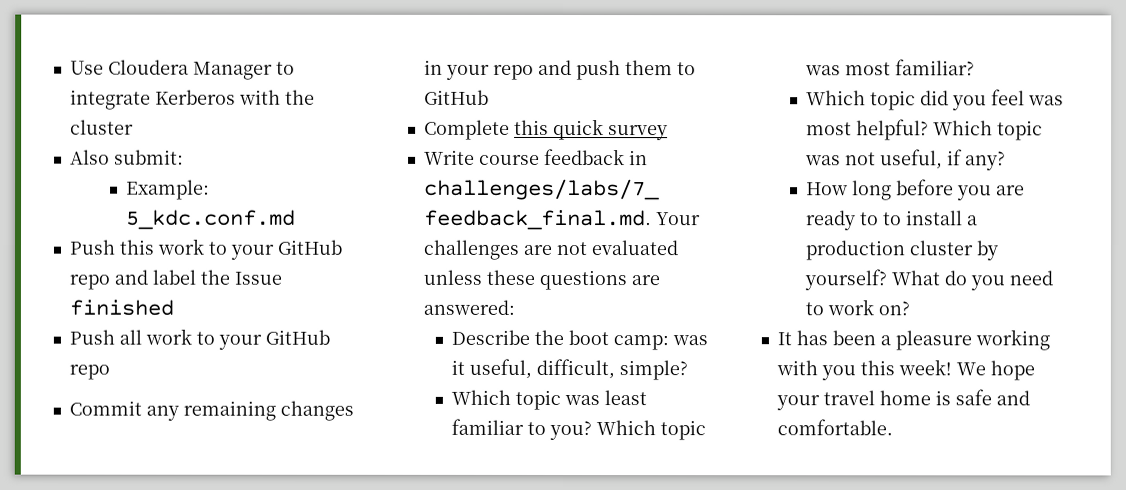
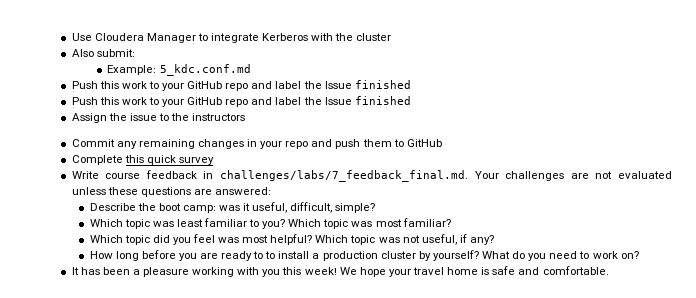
  Example: 5_kdc.conf.md
  Push this work to your GitHub repo and label the Issue finished
- Push all work to your GitHub repo
+ Push this work to your GitHub repo and label the Issue finished
+ Assign the issue to the instructors

